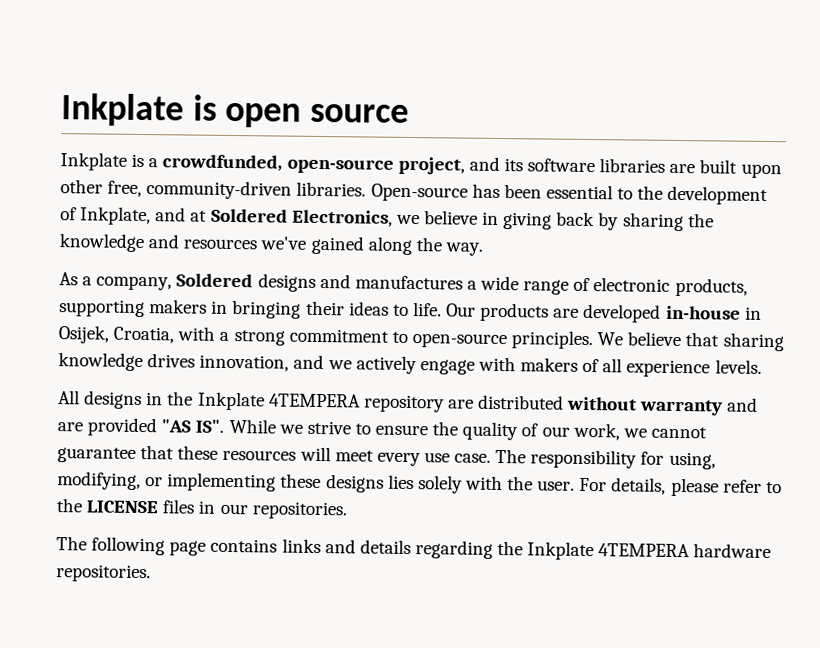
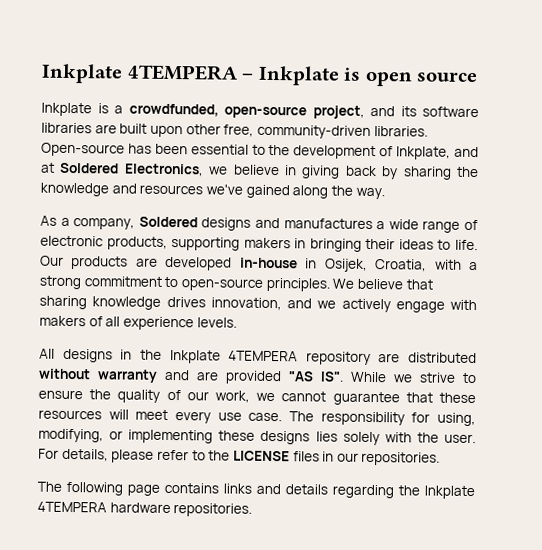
- Inkplate is open source
+ Inkplate 4TEMPERA – Inkplate is open source

